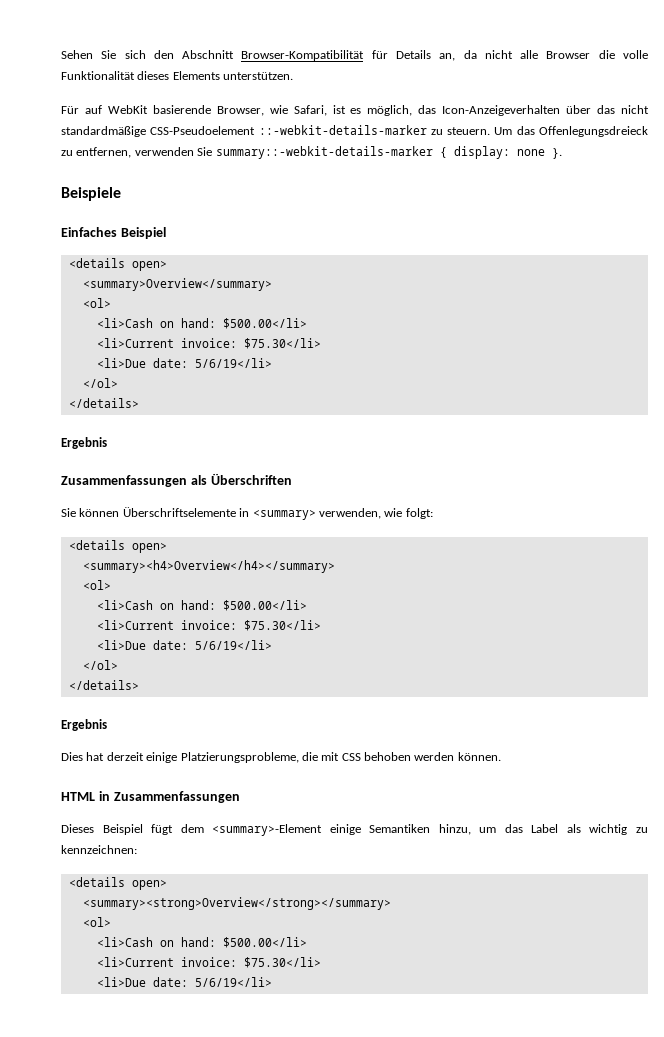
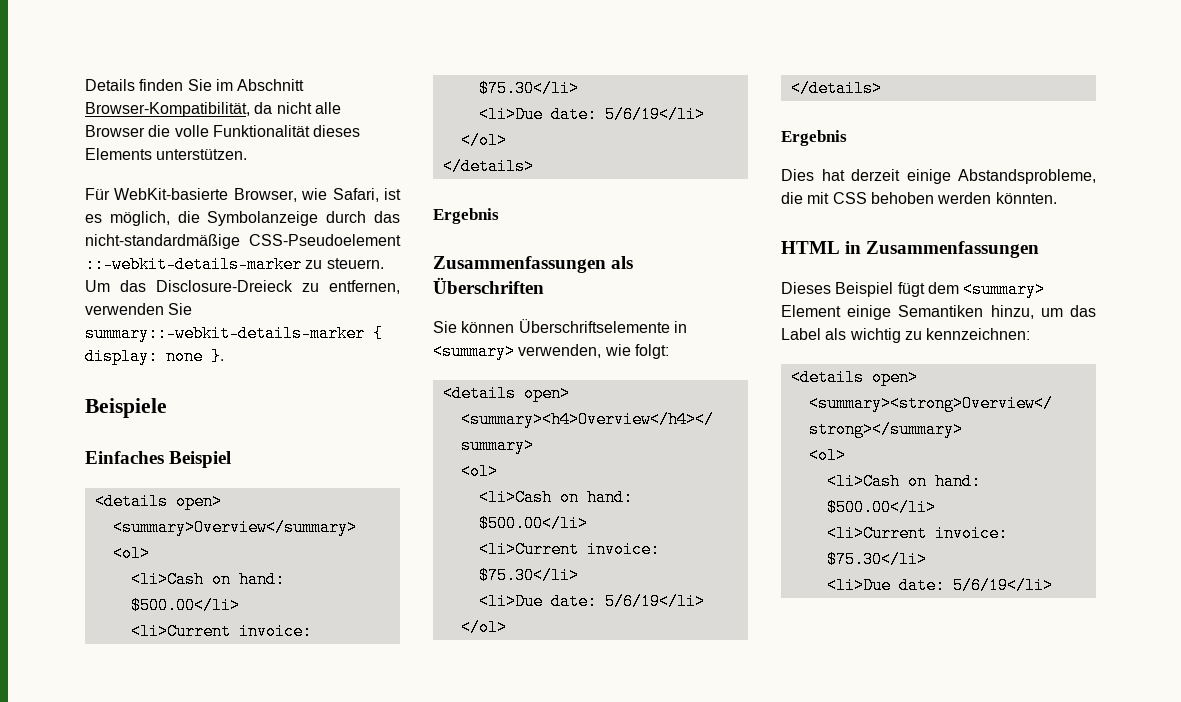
- Sehen Sie sich den Abschnitt Browser-Kompatibilität für Details an, da nicht alle Browser die volle Funktionalität dieses Elements unterstützen.
+ Details finden Sie im Abschnitt Browser-Kompatibilität, da nicht alle Browser die volle Funktionalität dieses Elements unterstützen.
- Für auf WebKit basierende Browser, wie Safari, ist es möglich, das Icon-Anzeigeverhalten über das nicht standardmäßige CSS-Pseudoelement ::-webkit-details-marker zu steuern.
+ Für WebKit-basierte Browser, wie Safari, ist es möglich, die Symbolanzeige durch das nicht-standardmäßige CSS-Pseudoelement ::-webkit-details-marker zu steuern.
- Um das Offenlegungsdreieck zu entfernen, verwenden Sie summary::-webkit-details-marker { display: none }.
+ Um das Disclosure-Dreieck zu entfernen, verwenden Sie summary::-webkit-details-marker { display: none }.
- Dies hat derzeit einige Platzierungsprobleme, die mit CSS behoben werden können.
+ Dies hat derzeit einige Abstandsprobleme, die mit CSS behoben werden könnten.
- Dieses Beispiel fügt dem <summary>-Element einige Semantiken hinzu, um das Label als wichtig zu kennzeichnen:
+ Dieses Beispiel fügt dem <summary> Element einige Semantiken hinzu, um das Label als wichtig zu kennzeichnen:

